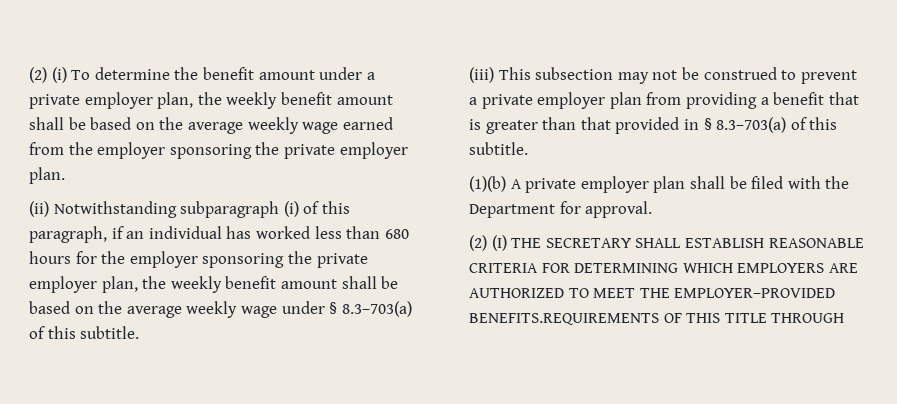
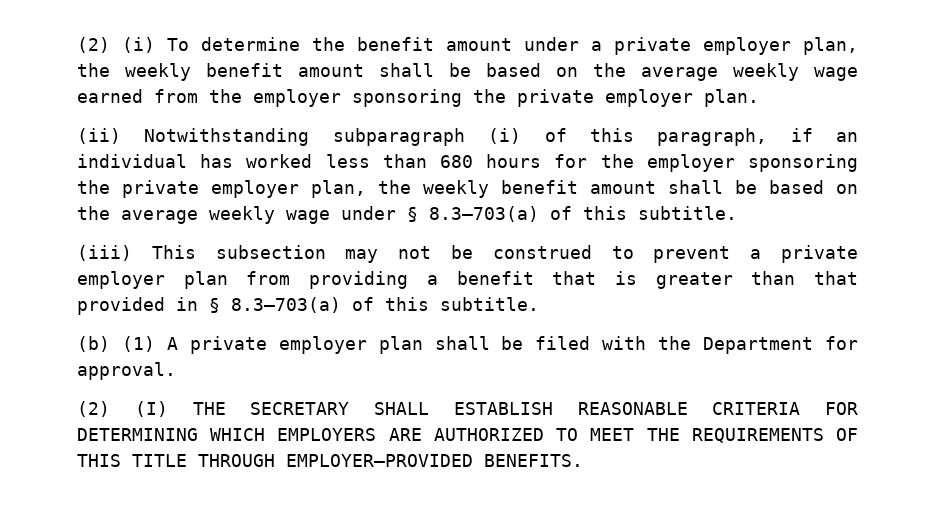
- (1)(b) A private employer plan shall be filed with the Department for approval.
+ (b) (1) A private employer plan shall be filed with the Department for approval.
- (2) (I) THE SECRETARY SHALL ESTABLISH REASONABLE CRITERIA FOR DETERMINING WHICH EMPLOYERS ARE AUTHORIZED TO MEET THE EMPLOYER–PROVIDED BENEFITS.REQUIREMENTS OF THIS TITLE THROUGH
+ (2) (I) THE SECRETARY SHALL ESTABLISH REASONABLE CRITERIA FOR DETERMINING WHICH EMPLOYERS ARE AUTHORIZED TO MEET THE REQUIREMENTS OF THIS TITLE THROUGH EMPLOYER–PROVIDED BENEFITS.

